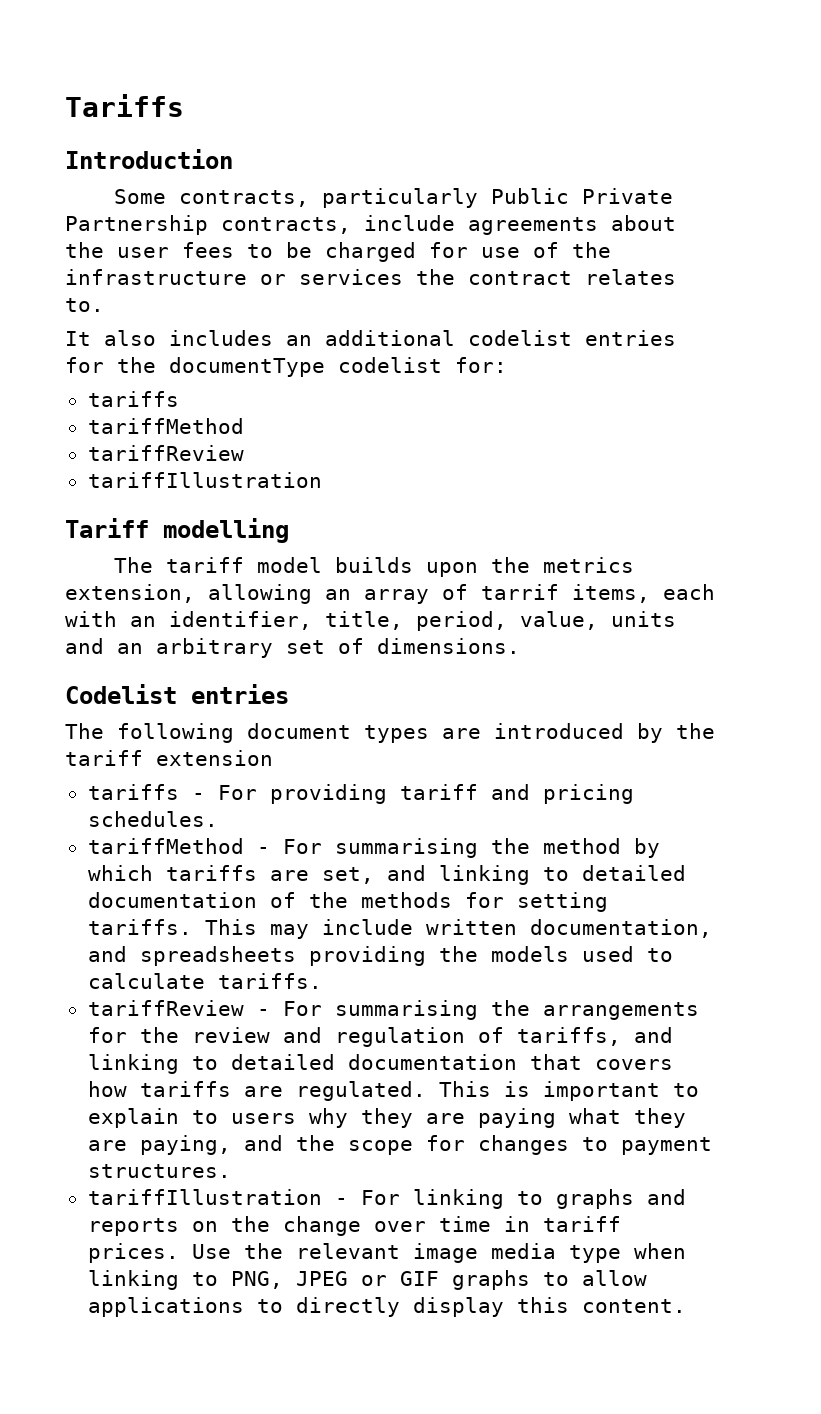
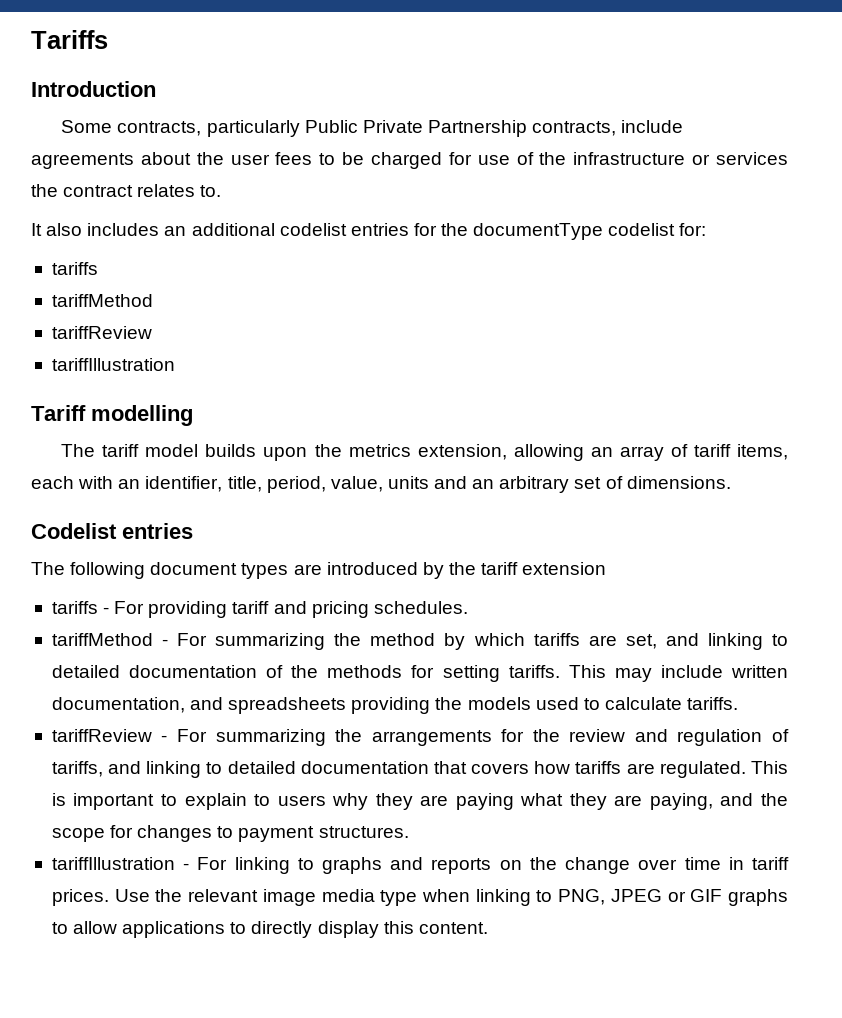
- The tariff model builds upon the metrics extension, allowing an array of tarrif items, each with an identifier, title, period, value, units and an arbitrary set of dimensions.
+ The tariff model builds upon the metrics extension, allowing an array of tariff items, each with an identifier, title, period, value, units and an arbitrary set of dimensions.
- tariffMethod - For summarising the method by which tariffs are set, and linking to detailed documentation of the methods for setting tariffs.
+ tariffMethod - For summarizing the method by which tariffs are set, and linking to detailed documentation of the methods for setting tariffs.
- tariffReview - For summarising the arrangements for the review and regulation of tariffs, and linking to detailed documentation that covers how tariffs are regulated.
+ tariffReview - For summarizing the arrangements for the review and regulation of tariffs, and linking to detailed documentation that covers how tariffs are regulated.

